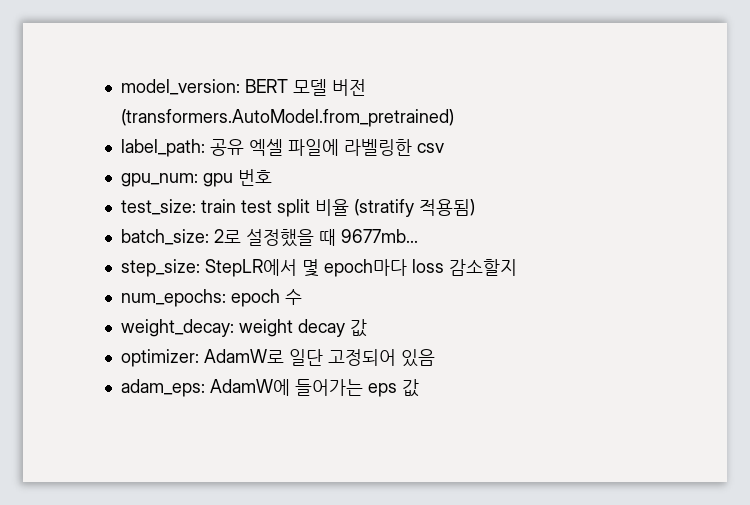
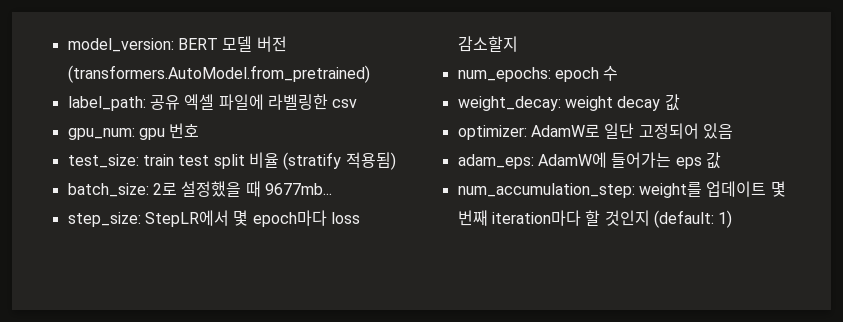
+ num_accumulation_step: weight를 업데이트 몇 번째 iteration마다 할 것인지 (default: 1)

